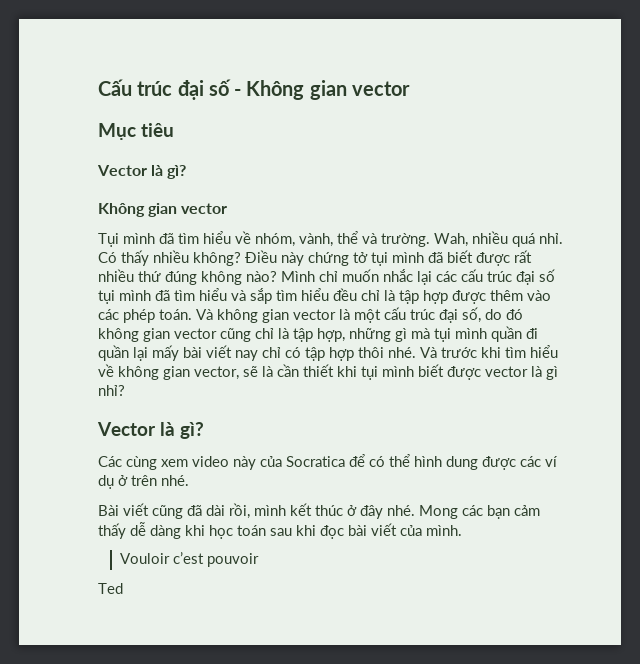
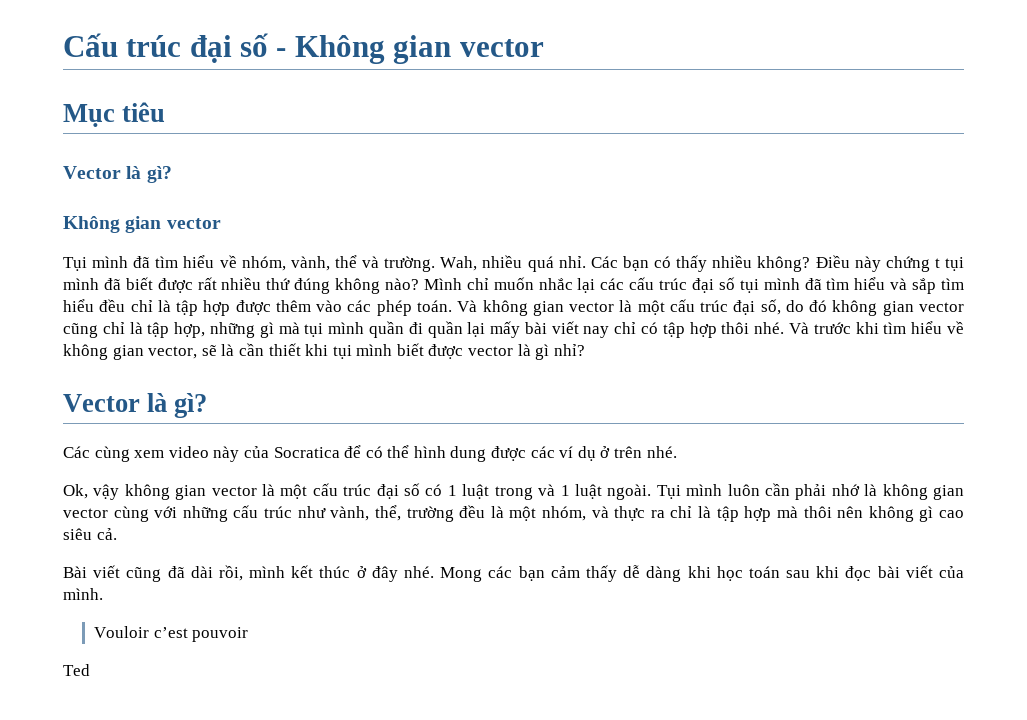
- Có thấy nhiều không?
+ Các bạn có thấy nhiều không?
- Điều này chứng tở tụi mình đã biết được rất nhiều thứ đúng không nào?
+ Điều này chứng t tụi mình đã biết được rất nhiều thứ đúng không nào?
+ Ok, vậy không gian vector là một cấu trúc đại số có 1 luật trong và 1 luật ngoài. Tụi mình luôn cần phải nhớ là không gian vector cùng với những cấu trúc như vành, thể, trường đều là một nhóm, và thực ra chỉ là tập hợp mà thôi nên không gì cao siêu cả.

